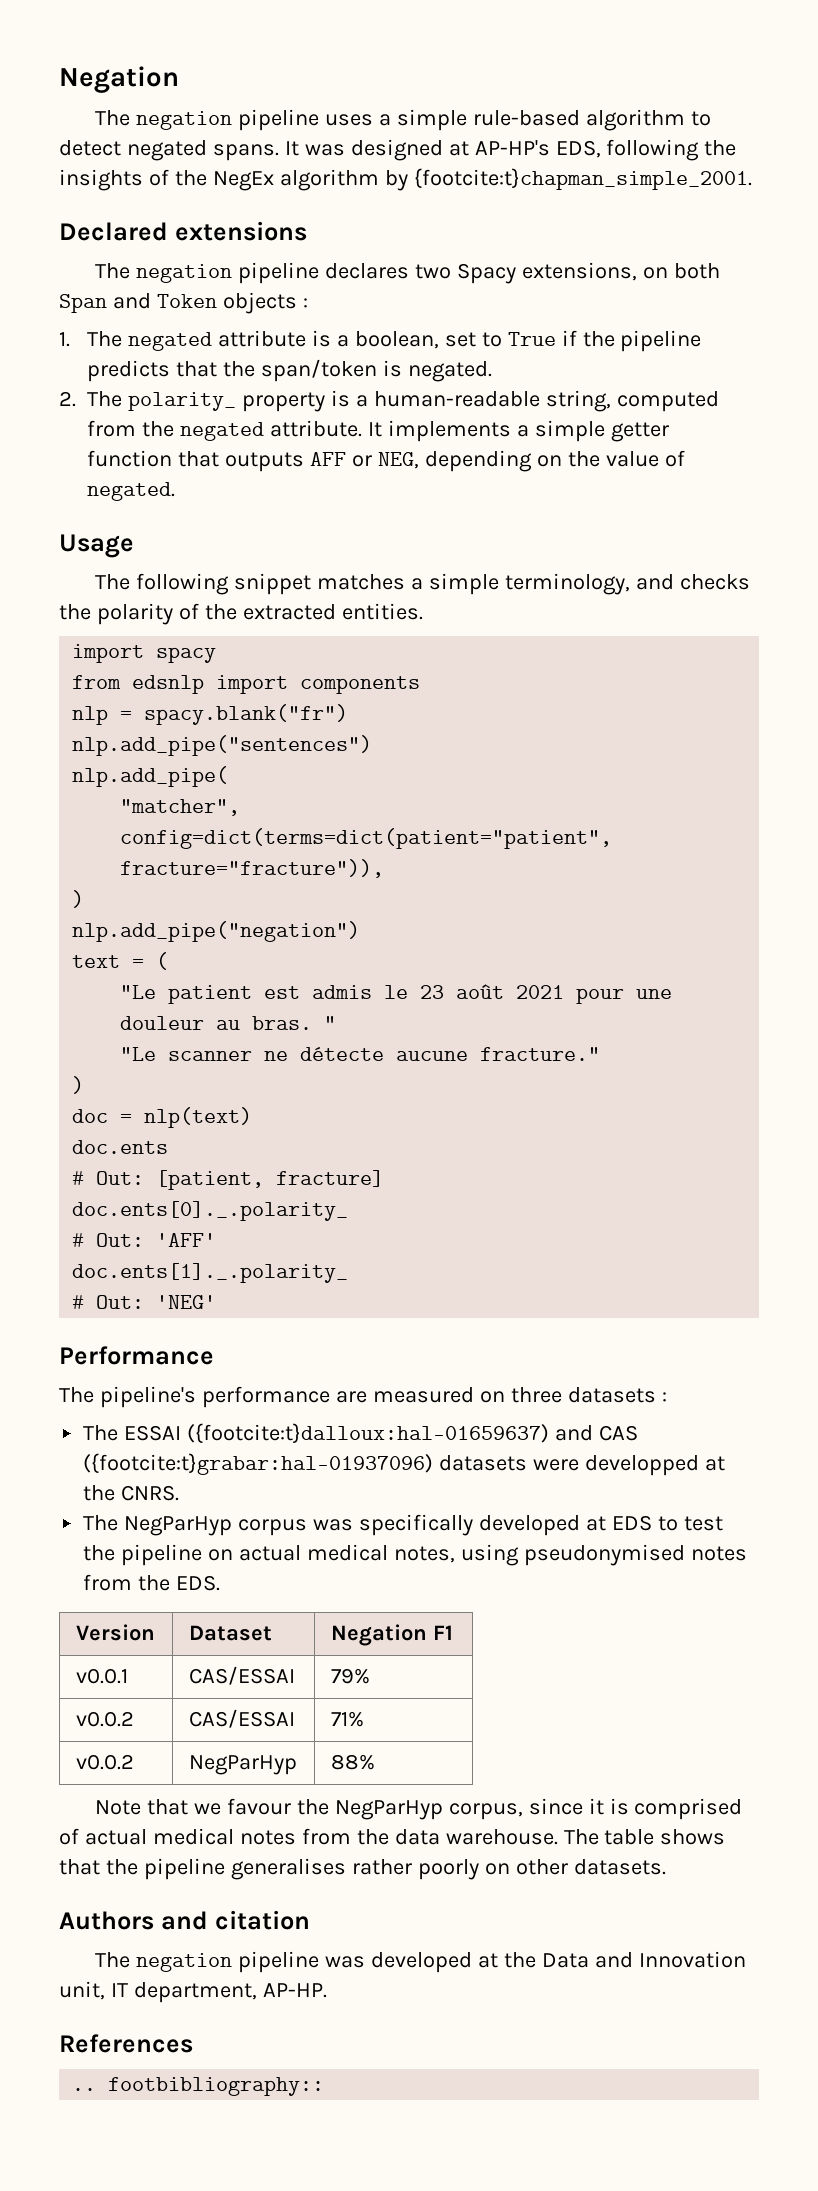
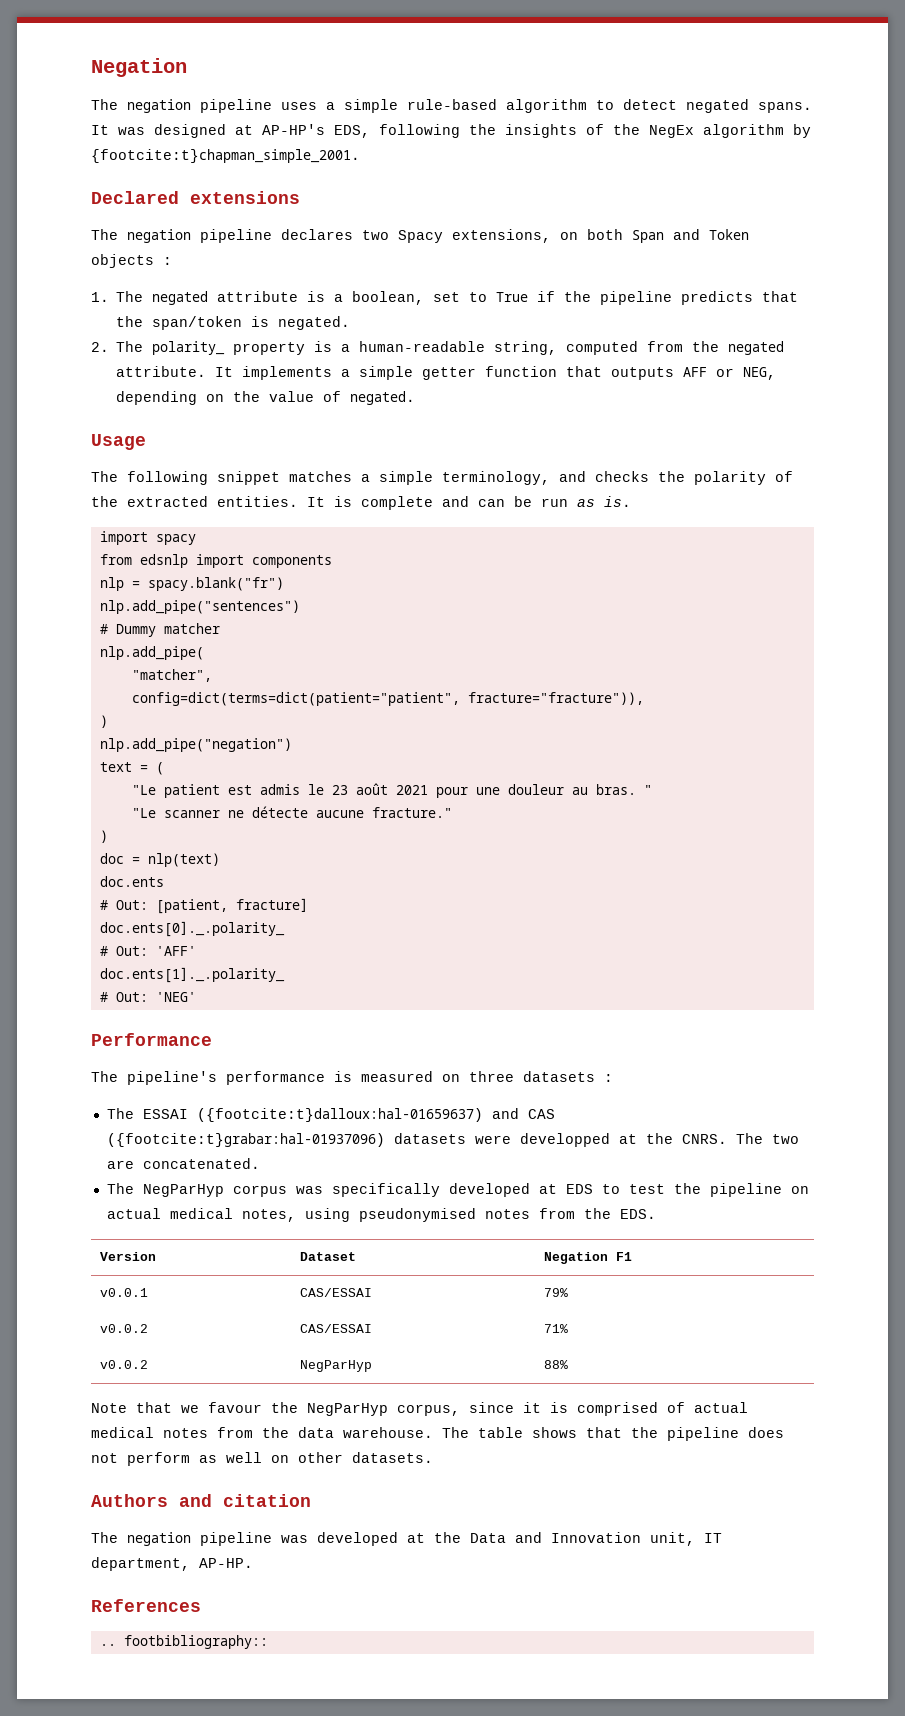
+ It is complete and can be run as is.
+ # Dummy matcher
- The pipeline's performance are measured on three datasets :
+ The pipeline's performance is measured on three datasets :
+ The two are concatenated.
- The table shows that the pipeline generalises rather poorly on other datasets.
+ The table shows that the pipeline does not perform as well on other datasets.

